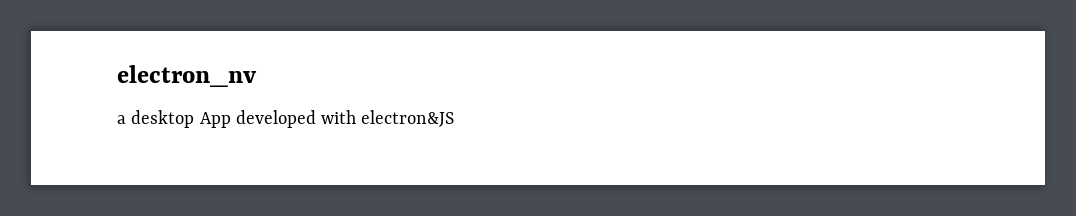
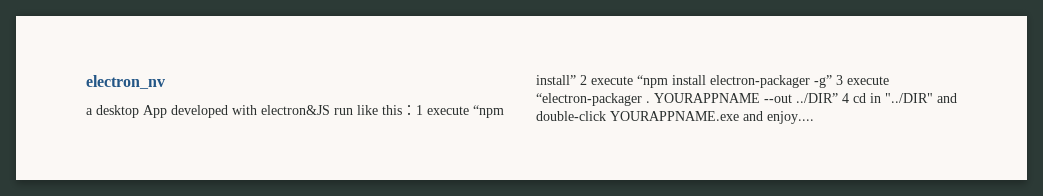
- a desktop App developed with electron&JS
+ a desktop App developed with electron&JS run like this：1 execute “npm install” 2 execute “npm install electron-packager -g” 3 execute “electron-packager . YOURAPPNAME --out ../DIR” 4 cd in "../DIR" and double-click YOURAPPNAME.exe and enjoy....

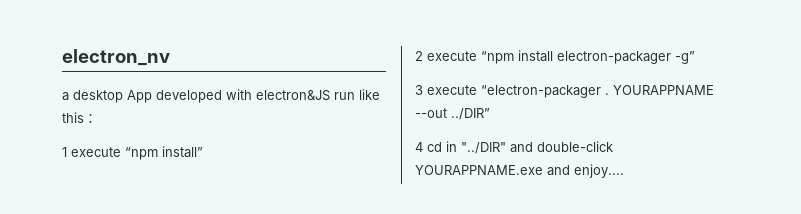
- a desktop App developed with electron&JS run like this：1 execute “npm install” 2 execute “npm install electron-packager -g” 3 execute “electron-packager .
+ a desktop App developed with electron&JS run like this：
+ 1 execute “npm install”
+ 2 execute “npm install electron-packager -g”
+ 3 execute “electron-packager .
- YOURAPPNAME --out ../DIR” 4 cd in "../DIR" and double-click YOURAPPNAME.exe and enjoy....
+ YOURAPPNAME --out ../DIR”
+ 4 cd in "../DIR" and double-click YOURAPPNAME.exe and enjoy....

